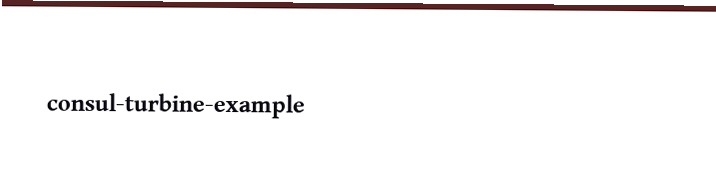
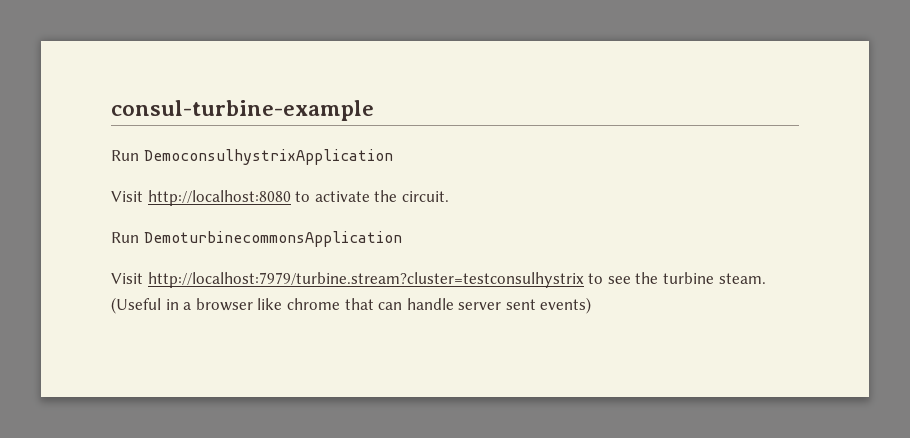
+ Run DemoconsulhystrixApplication
+ Visit http://localhost:8080 to activate the circuit.
+ Run DemoturbinecommonsApplication
+ Visit http://localhost:7979/turbine.stream?cluster=testconsulhystrix to see the turbine steam. (Useful in a browser like chrome that can handle server sent events)

